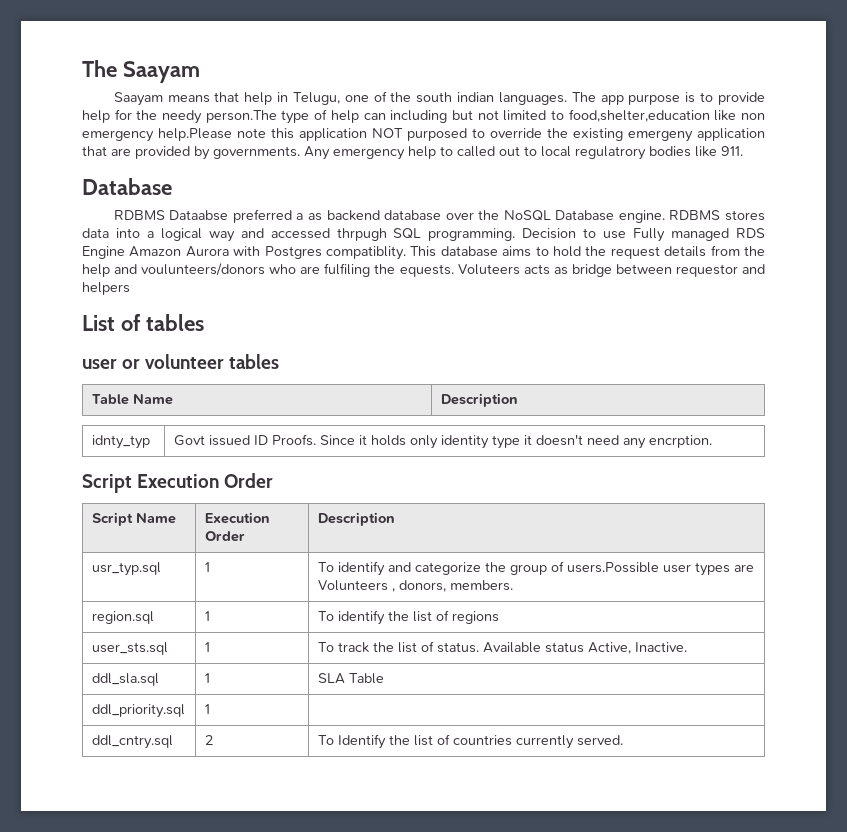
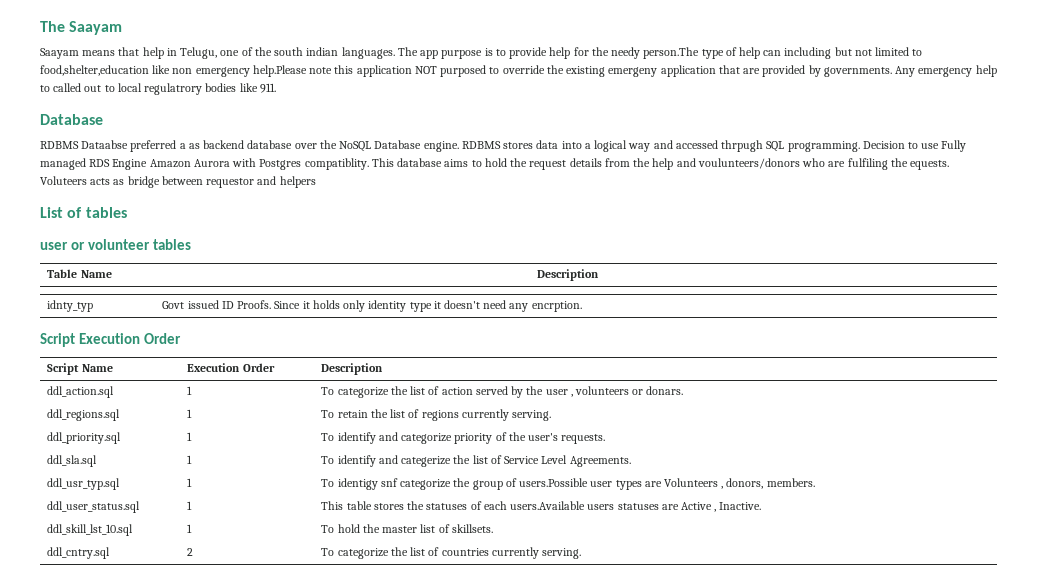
- usr_typ.sql | 1 | To identify and categorize the group of users.Possible user types are Volunteers , donors, members.
+ ddl_action.sql | 1 | To categorize the list of action served by the user , volunteers or donars.
+ ddl_regions.sql | 1 | To retain the list of regions currently serving.
+ ddl_priority.sql | 1 | To identify and categorize priority of the user's requests.
+ ddl_sla.sql | 1 | To identify and categerize the list of Service Level Agreements.
+ ddl_usr_typ.sql | 1 | To identigy snf categorize the group of users.Possible user types are Volunteers , donors, members.
- region.sql | 1 | To identify the list of regions
- user_sts.sql | 1 | To track the list of status. Available status Active, Inactive.
- ddl_sla.sql | 1 | SLA Table
- ddl_priority.sql | 1 |
+ ddl_user_status.sql | 1 | This table stores the statuses of each users.Available users statuses are Active , Inactive.
+ ddl_skill_lst_10.sql | 1 | To hold the master list of skillsets.
- ddl_cntry.sql | 2 | To Identify the list of countries currently served.
+ ddl_cntry.sql | 2 | To categorize the list of countries currently serving.

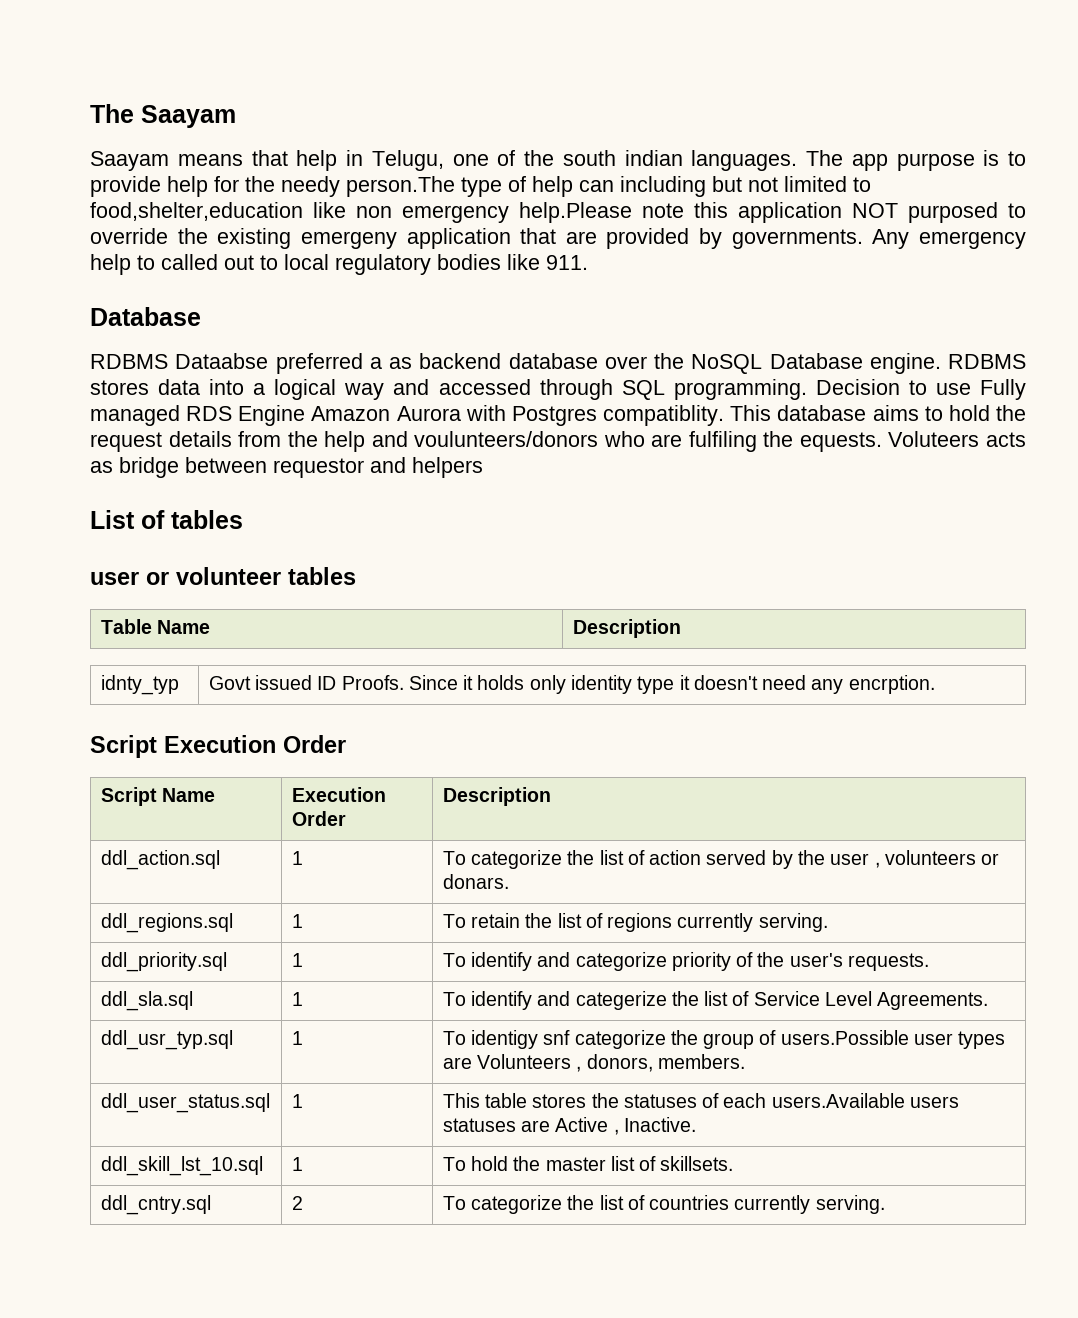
- Any emergency help to called out to local regulatrory bodies like 911.
+ Any emergency help to called out to local regulatory bodies like 911.
- RDBMS stores data into a logical way and accessed thrpugh SQL programming.
+ RDBMS stores data into a logical way and accessed through SQL programming.

